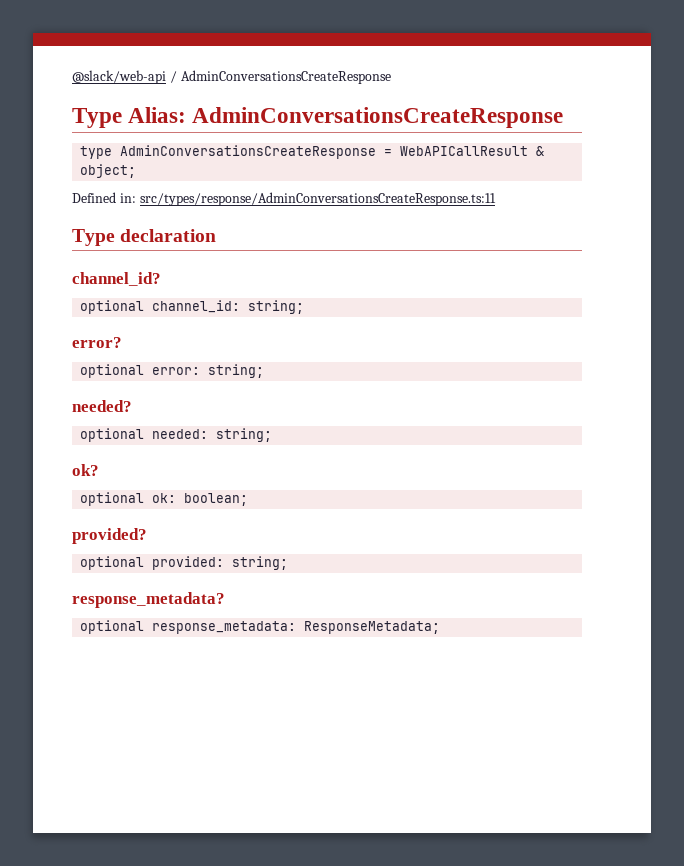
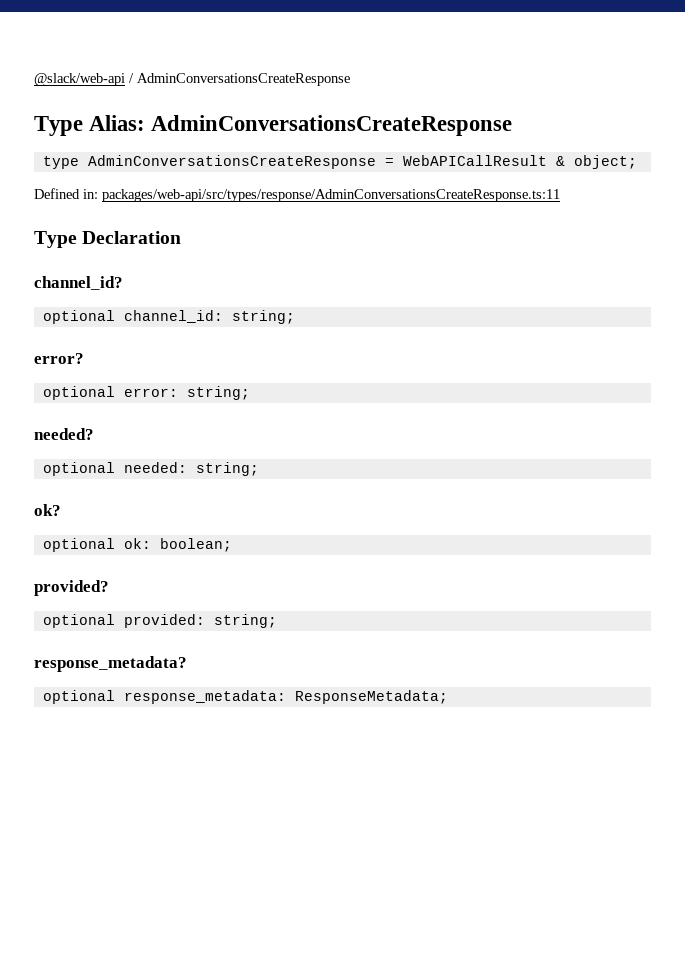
- Defined in: src/types/response/AdminConversationsCreateResponse.ts:11
- Type declaration
+ Defined in: packages/web-api/src/types/response/AdminConversationsCreateResponse.ts:11
+ Type Declaration

